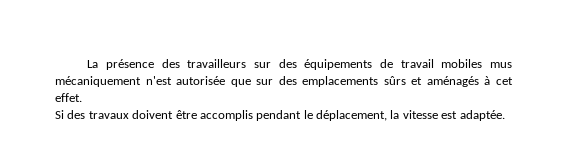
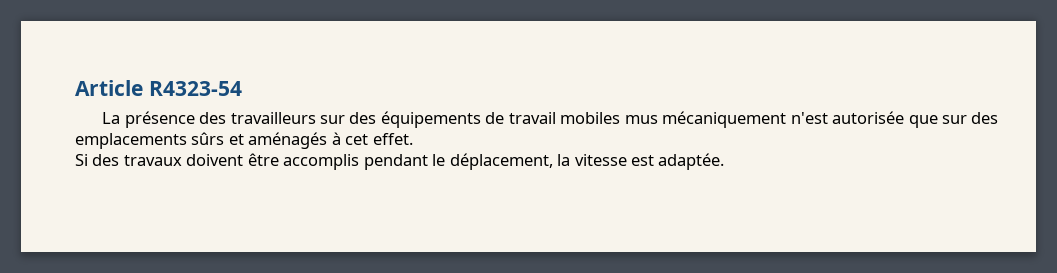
+ Article R4323-54

